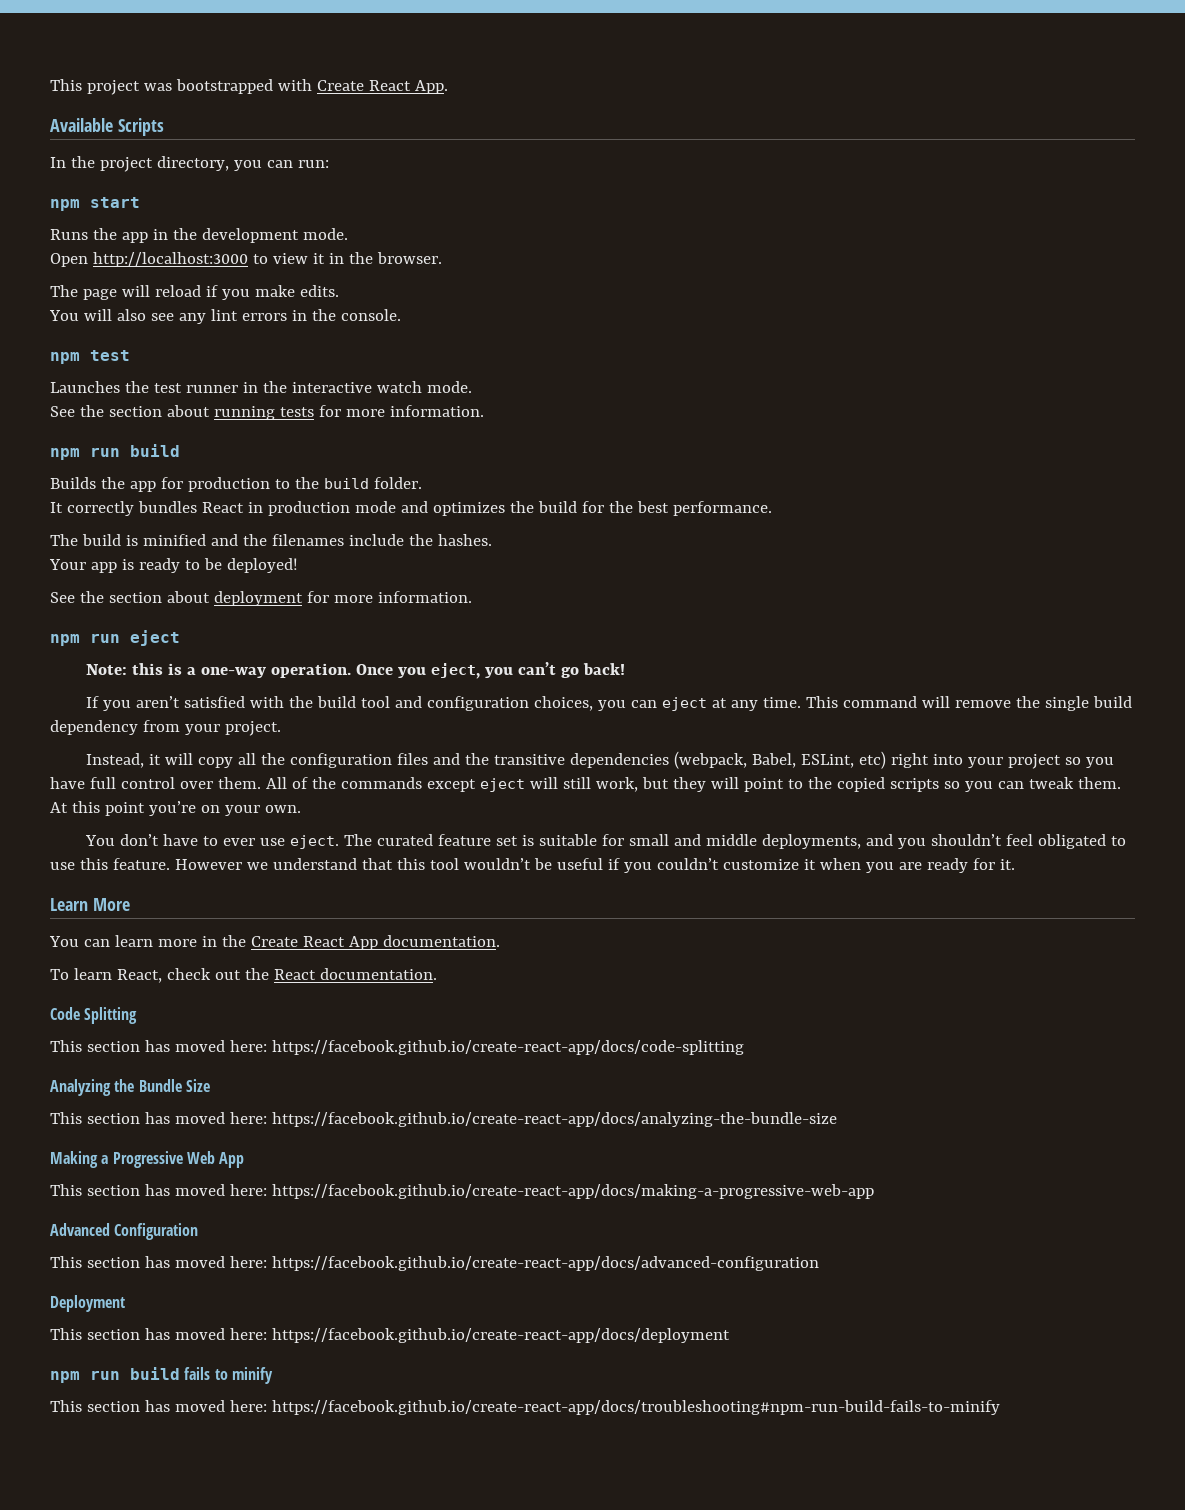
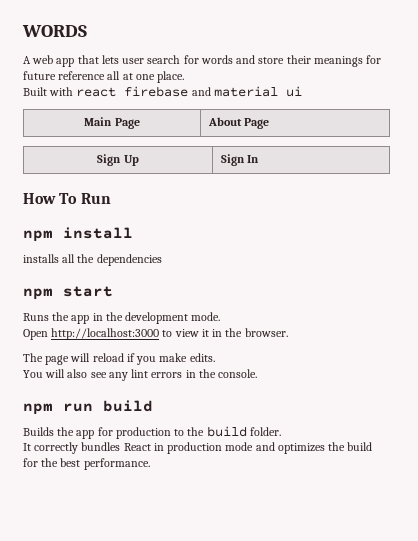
- This project was bootstrapped with Create React App.
- Available Scripts
- In the project directory, you can run:
+ WORDS
+ A web app that lets user search for words and store their meanings for future reference all at one place.
+ Built with react firebase and material ui
+ Main Page | About Page
+ Sign Up | Sign In
+ How To Run
+ npm install
+ installs all the dependencies
- npm test
- Launches the test runner in the interactive watch mode.
- See the section about running tests for more information.
- The build is minified and the filenames include the hashes.
- Your app is ready to be deployed!
- See the section about deployment for more information.
- npm run eject
- Note: this is a one-way operation. Once you eject, you can’t go back!
- If you aren’t satisfied with the build tool and configuration choices, you can eject at any time. This command will remove the single build dependency from your project.
- Instead, it will copy all the configuration files and the transitive dependencies (webpack, Babel, ESLint, etc) right into your project so you have full control over them. All of the commands except eject will still work, but they will point to the copied scripts so you can tweak them. At this point you’re on your own.
- You don’t have to ever use eject. The curated feature set is suitable for small and middle deployments, and you shouldn’t feel obligated to use this feature. However we understand that this tool wouldn’t be useful if you couldn’t customize it when you are ready for it.
- Learn More
- You can learn more in the Create React App documentation.
- To learn React, check out the React documentation.
- Code Splitting
- This section has moved here: https://facebook.github.io/create-react-app/docs/code-splitting
- Analyzing the Bundle Size
- This section has moved here: https://facebook.github.io/create-react-app/docs/analyzing-the-bundle-size
- Making a Progressive Web App
- This section has moved here: https://facebook.github.io/create-react-app/docs/making-a-progressive-web-app
- Advanced Configuration
- This section has moved here: https://facebook.github.io/create-react-app/docs/advanced-configuration
- Deployment
- This section has moved here: https://facebook.github.io/create-react-app/docs/deployment
- npm run build fails to minify
- This section has moved here: https://facebook.github.io/create-react-app/docs/troubleshooting#npm-run-build-fails-to-minify

